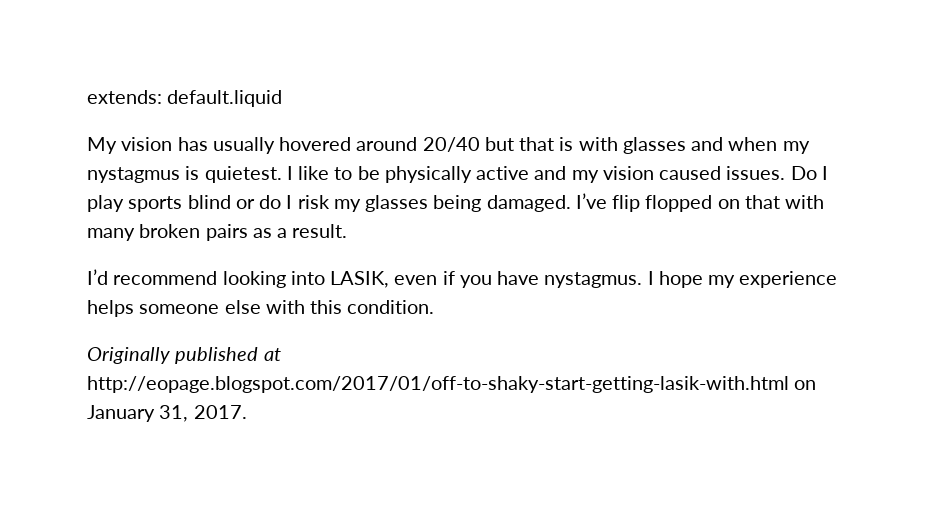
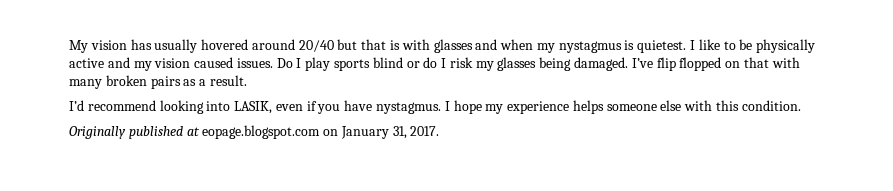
- extends: default.liquid
- Originally published at http://eopage.blogspot.com/2017/01/off-to-shaky-start-getting-lasik-with.html on January 31, 2017.
+ Originally published at eopage.blogspot.com on January 31, 2017.

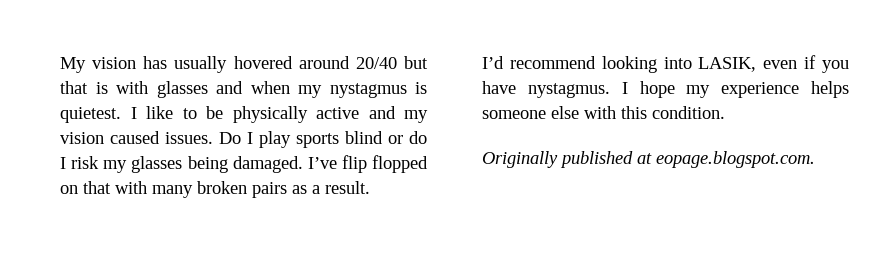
- Originally published at eopage.blogspot.com on January 31, 2017.
+ Originally published at eopage.blogspot.com.

